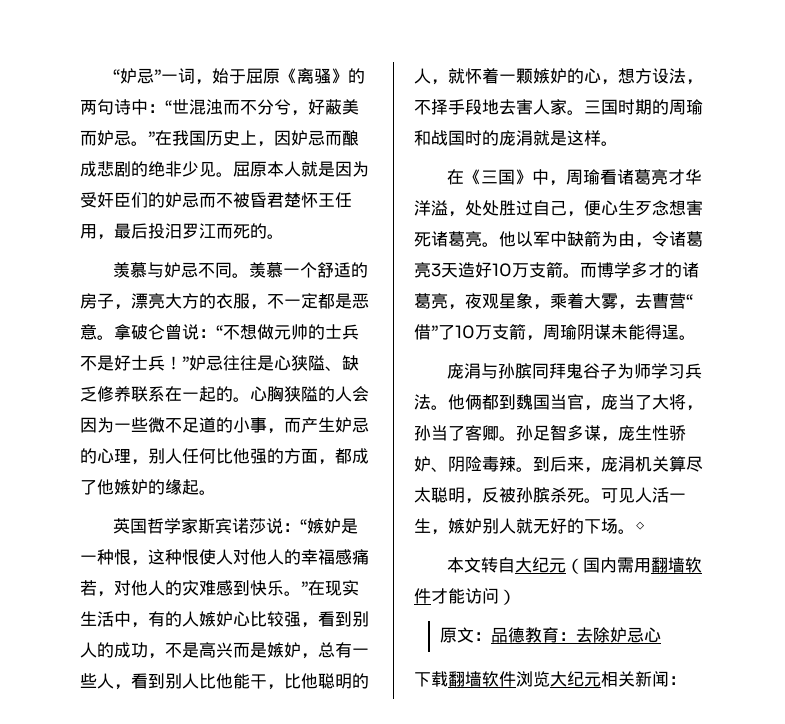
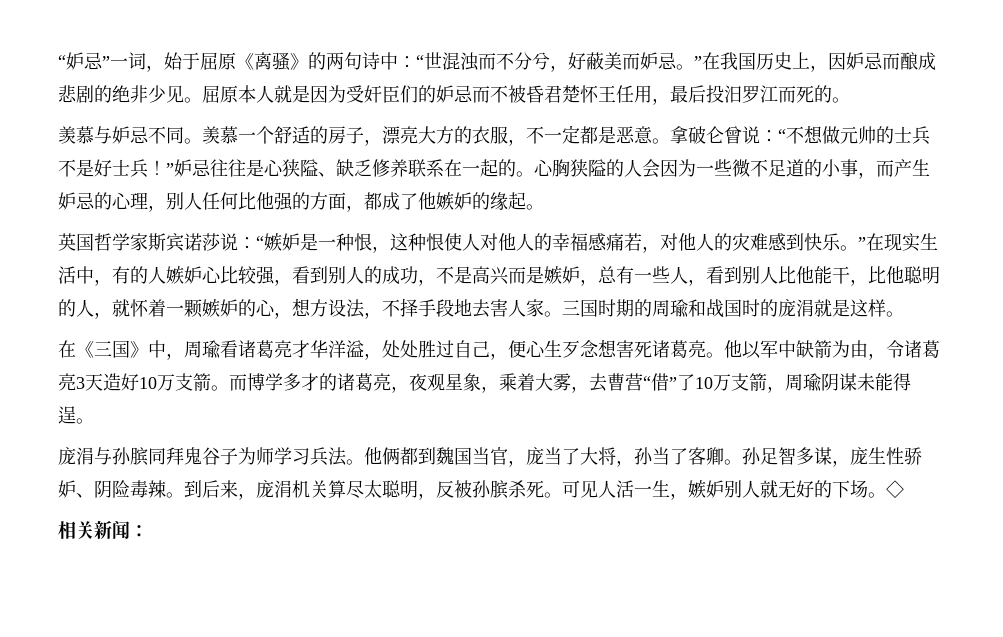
- 本文转自大纪元（国内需用翻墙软件才能访问）
- 原文：品德教育：去除妒忌心
- 下载翻墙软件浏览大纪元相关新闻：
+ 相关新闻：

